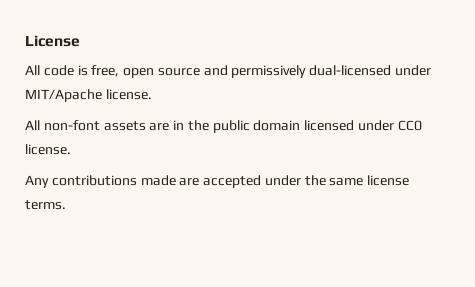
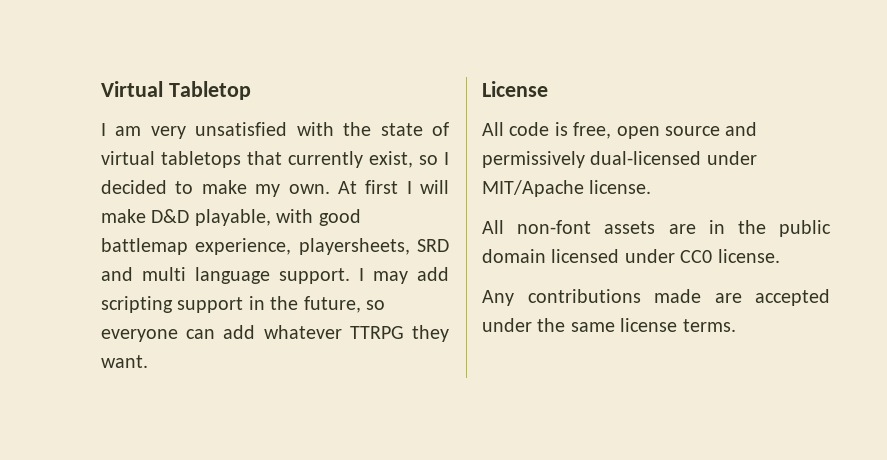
+ Virtual Tabletop
+ I am very unsatisfied with the state of virtual tabletops that currently exist, so I decided to make my own. At first I will make D&D playable, with good battlemap experience, playersheets, SRD and multi language support. I may add scripting support in the future, so everyone can add whatever TTRPG they want.

